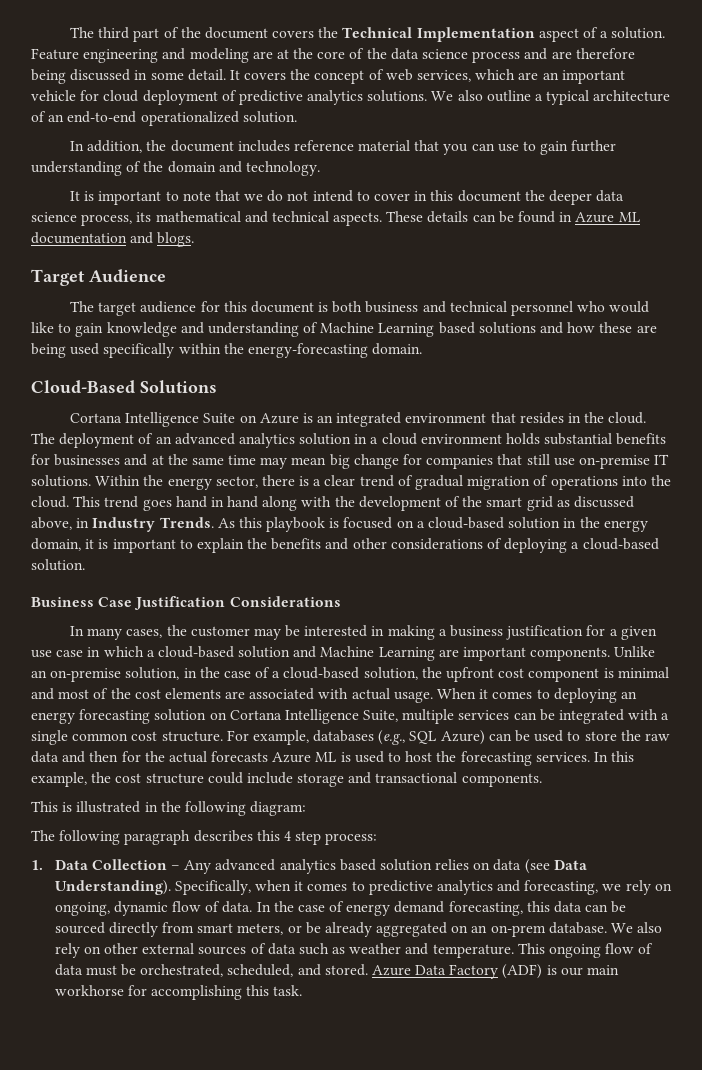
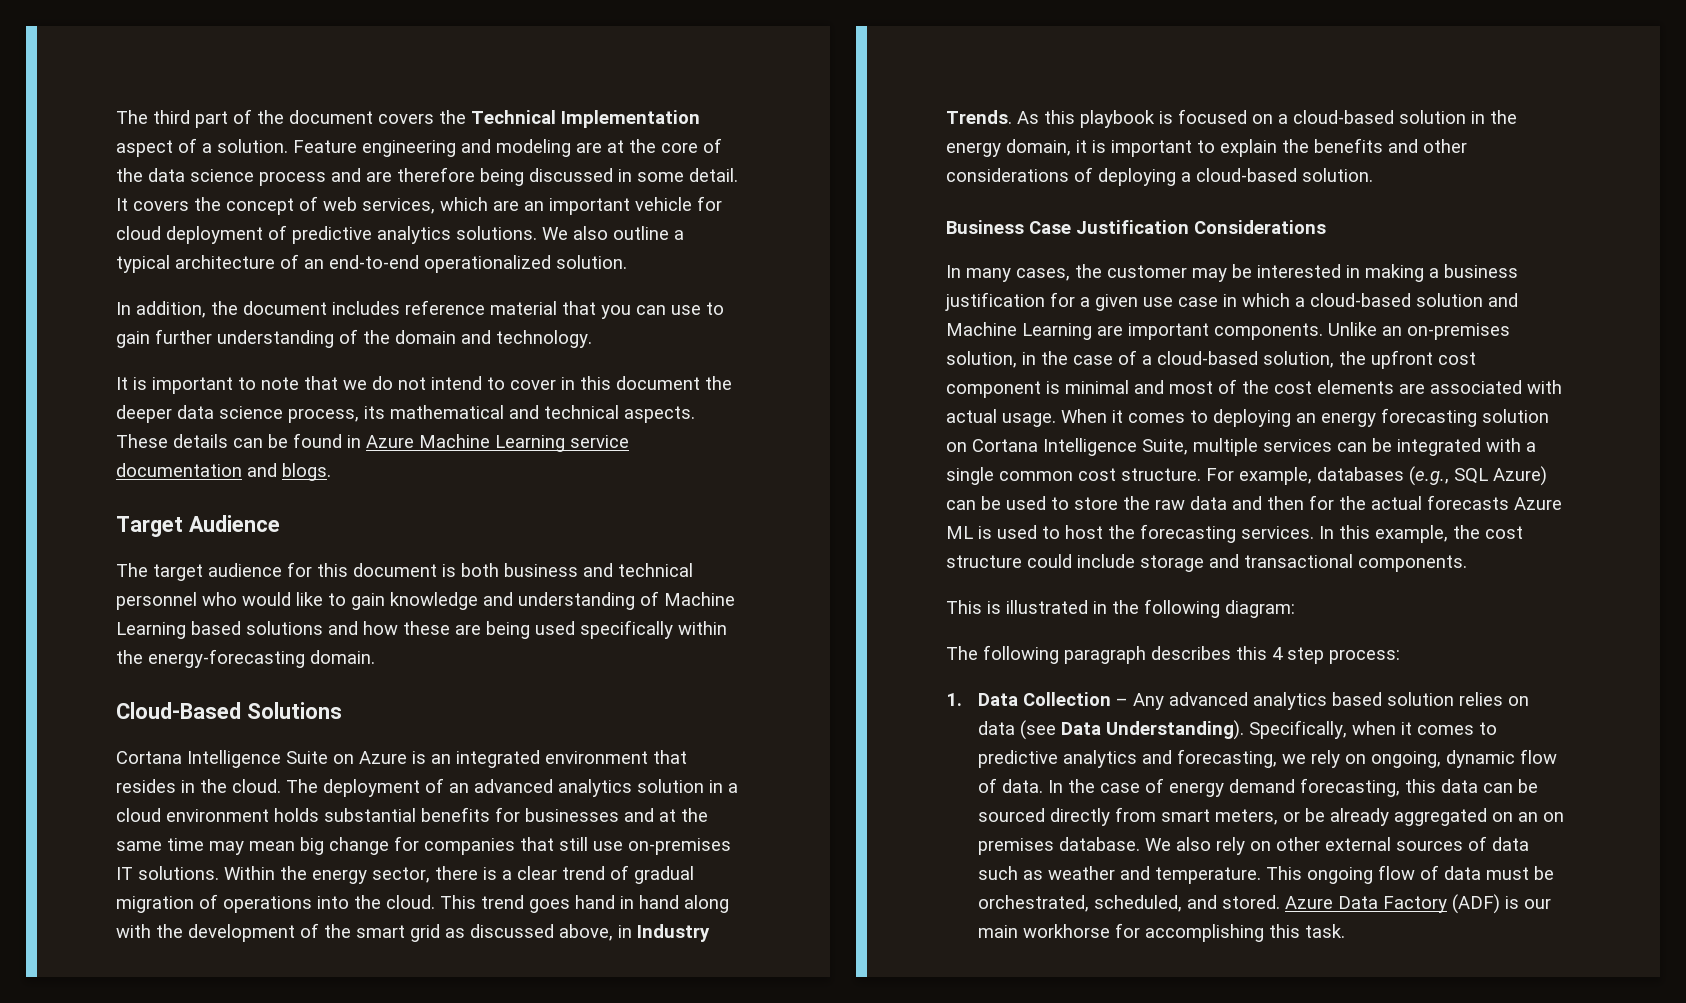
- These details can be found in Azure ML documentation and blogs.
+ These details can be found in Azure Machine Learning service documentation and blogs.
- The deployment of an advanced analytics solution in a cloud environment holds substantial benefits for businesses and at the same time may mean big change for companies that still use on-premise IT solutions.
+ The deployment of an advanced analytics solution in a cloud environment holds substantial benefits for businesses and at the same time may mean big change for companies that still use on-premises IT solutions.
- Unlike an on-premise solution, in the case of a cloud-based solution, the upfront cost component is minimal and most of the cost elements are associated with actual usage.
+ Unlike an on-premises solution, in the case of a cloud-based solution, the upfront cost component is minimal and most of the cost elements are associated with actual usage.
- In the case of energy demand forecasting, this data can be sourced directly from smart meters, or be already aggregated on an on-prem database.
+ In the case of energy demand forecasting, this data can be sourced directly from smart meters, or be already aggregated on an on premises database.

